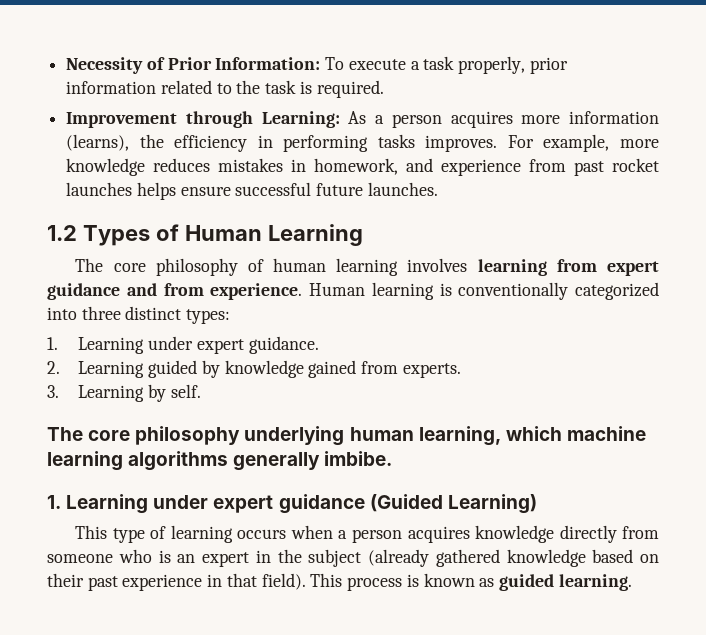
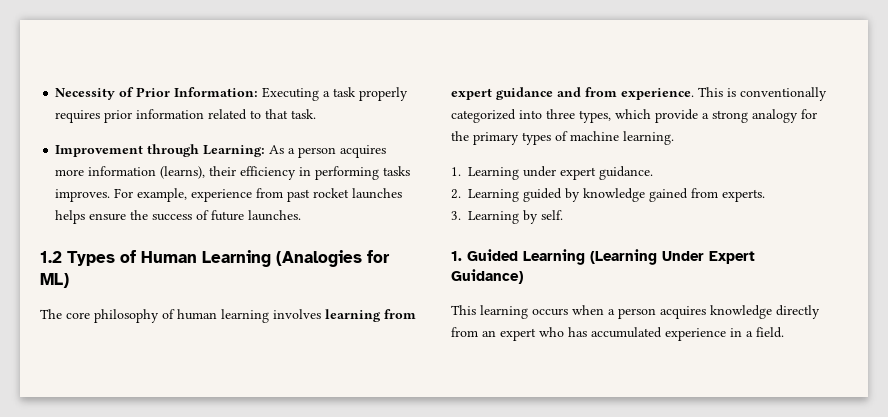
- Necessity of Prior Information: To execute a task properly, prior information related to the task is required.
+ Necessity of Prior Information: Executing a task properly requires prior information related to that task.
- Improvement through Learning: As a person acquires more information (learns), the efficiency in performing tasks improves.
+ Improvement through Learning: As a person acquires more information (learns), their efficiency in performing tasks improves.
- For example, more knowledge reduces mistakes in homework, and experience from past rocket launches helps ensure successful future launches.
+ For example, experience from past rocket launches helps ensure the success of future launches.
- 1.2 Types of Human Learning
+ 1.2 Types of Human Learning (Analogies for ML)
- Human learning is conventionally categorized into three distinct types:
+ This is conventionally categorized into three types, which provide a strong analogy for the primary types of machine learning.
- The core philosophy underlying human learning, which machine learning algorithms generally imbibe.
- 1. Learning under expert guidance (Guided Learning)
- This type of learning occurs when a person acquires knowledge directly from someone who is an expert in the subject (already gathered knowledge based on their past experience in that field). This process is known as guided learning.
+ 1. Guided Learning (Learning Under Expert Guidance)
+ This learning occurs when a person acquires knowledge directly from an expert who has accumulated experience in a field.

